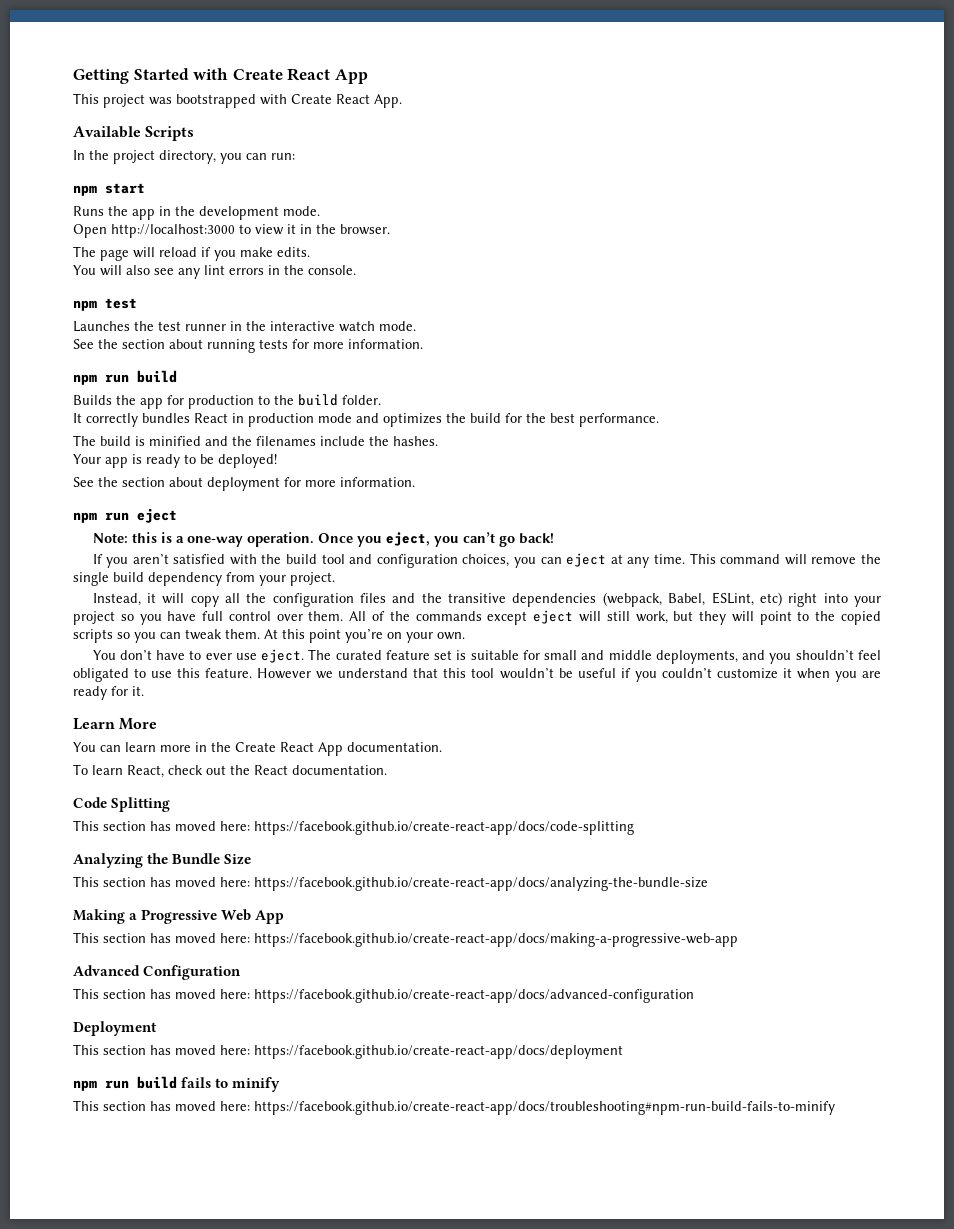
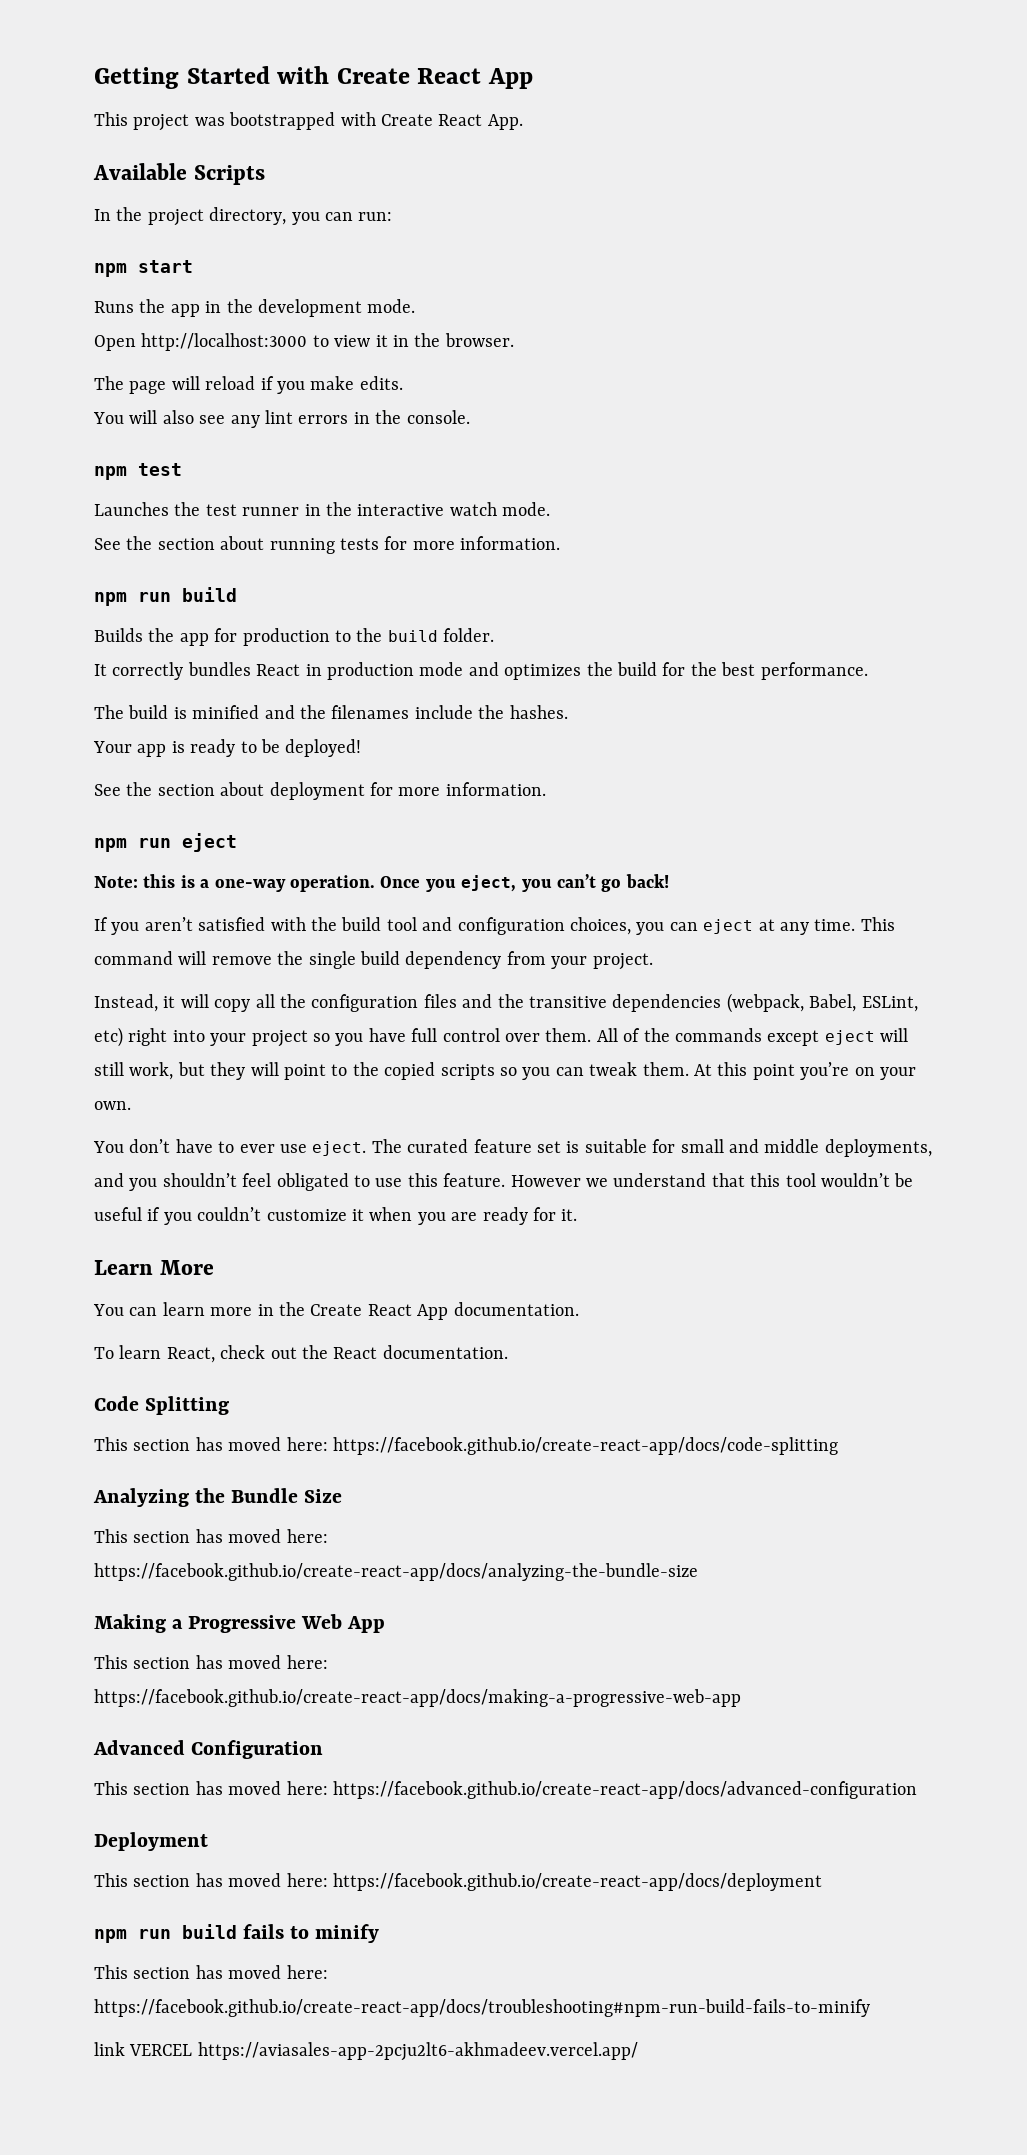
+ link VERCEL https://aviasales-app-2pcju2lt6-akhmadeev.vercel.app/

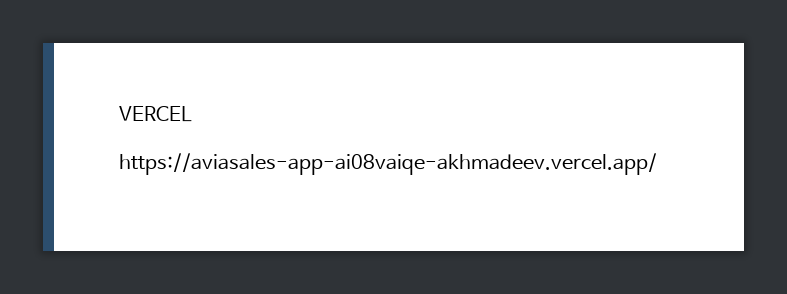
- Getting Started with Create React App
- This project was bootstrapped with Create React App.
- Available Scripts
- In the project directory, you can run:
- npm start
- Runs the app in the development mode.
- Open http://localhost:3000 to view it in the browser.
- The page will reload if you make edits.
- You will also see any lint errors in the console.
- npm test
- Launches the test runner in the interactive watch mode.
- See the section about running tests for more information.
- npm run build
- Builds the app for production to the build folder.
- It correctly bundles React in production mode and optimizes the build for the best performance.
- The build is minified and the filenames include the hashes.
- Your app is ready to be deployed!
- See the section about deployment for more information.
- npm run eject
- Note: this is a one-way operation. Once you eject, you can’t go back!
- If you aren’t satisfied with the build tool and configuration choices, you can eject at any time. This command will remove the single build dependency from your project.
- Instead, it will copy all the configuration files and the transitive dependencies (webpack, Babel, ESLint, etc) right into your project so you have full control over them. All of the commands except eject will still work, but they will point to the copied scripts so you can tweak them. At this point you’re on your own.
- You don’t have to ever use eject. The curated feature set is suitable for small and middle deployments, and you shouldn’t feel obligated to use this feature. However we understand that this tool wouldn’t be useful if you couldn’t customize it when you are ready for it.
- Learn More
- You can learn more in the Create React App documentation.
- To learn React, check out the React documentation.
- Code Splitting
- This section has moved here: https://facebook.github.io/create-react-app/docs/code-splitting
- Analyzing the Bundle Size
- This section has moved here: https://facebook.github.io/create-react-app/docs/analyzing-the-bundle-size
- Making a Progressive Web App
- This section has moved here: https://facebook.github.io/create-react-app/docs/making-a-progressive-web-app
- Advanced Configuration
- This section has moved here: https://facebook.github.io/create-react-app/docs/advanced-configuration
- Deployment
- This section has moved here: https://facebook.github.io/create-react-app/docs/deployment
- npm run build fails to minify
- This section has moved here: https://facebook.github.io/create-react-app/docs/troubleshooting#npm-run-build-fails-to-minify
- link VERCEL https://aviasales-app-2pcju2lt6-akhmadeev.vercel.app/
+ VERCEL
+ https://aviasales-app-ai08vaiqe-akhmadeev.vercel.app/

